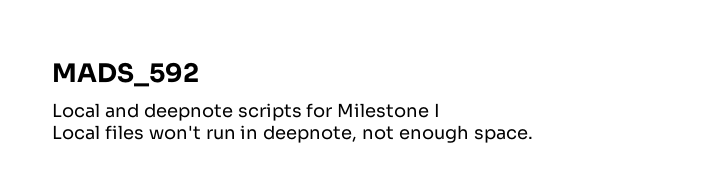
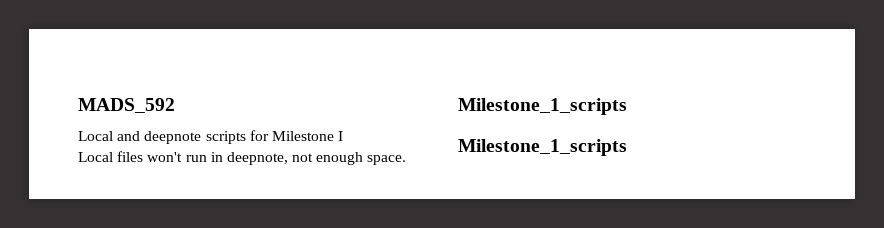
  Local files won't run in deepnote, not enough space.
+ Milestone_1_scripts
+ Milestone_1_scripts

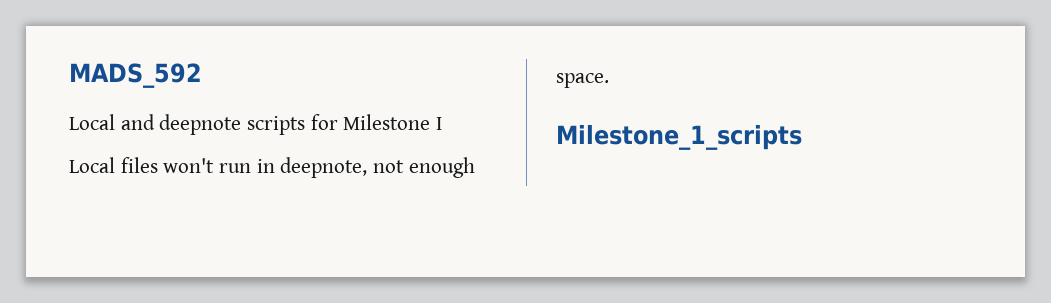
  Local files won't run in deepnote, not enough space.
- Milestone_1_scripts

